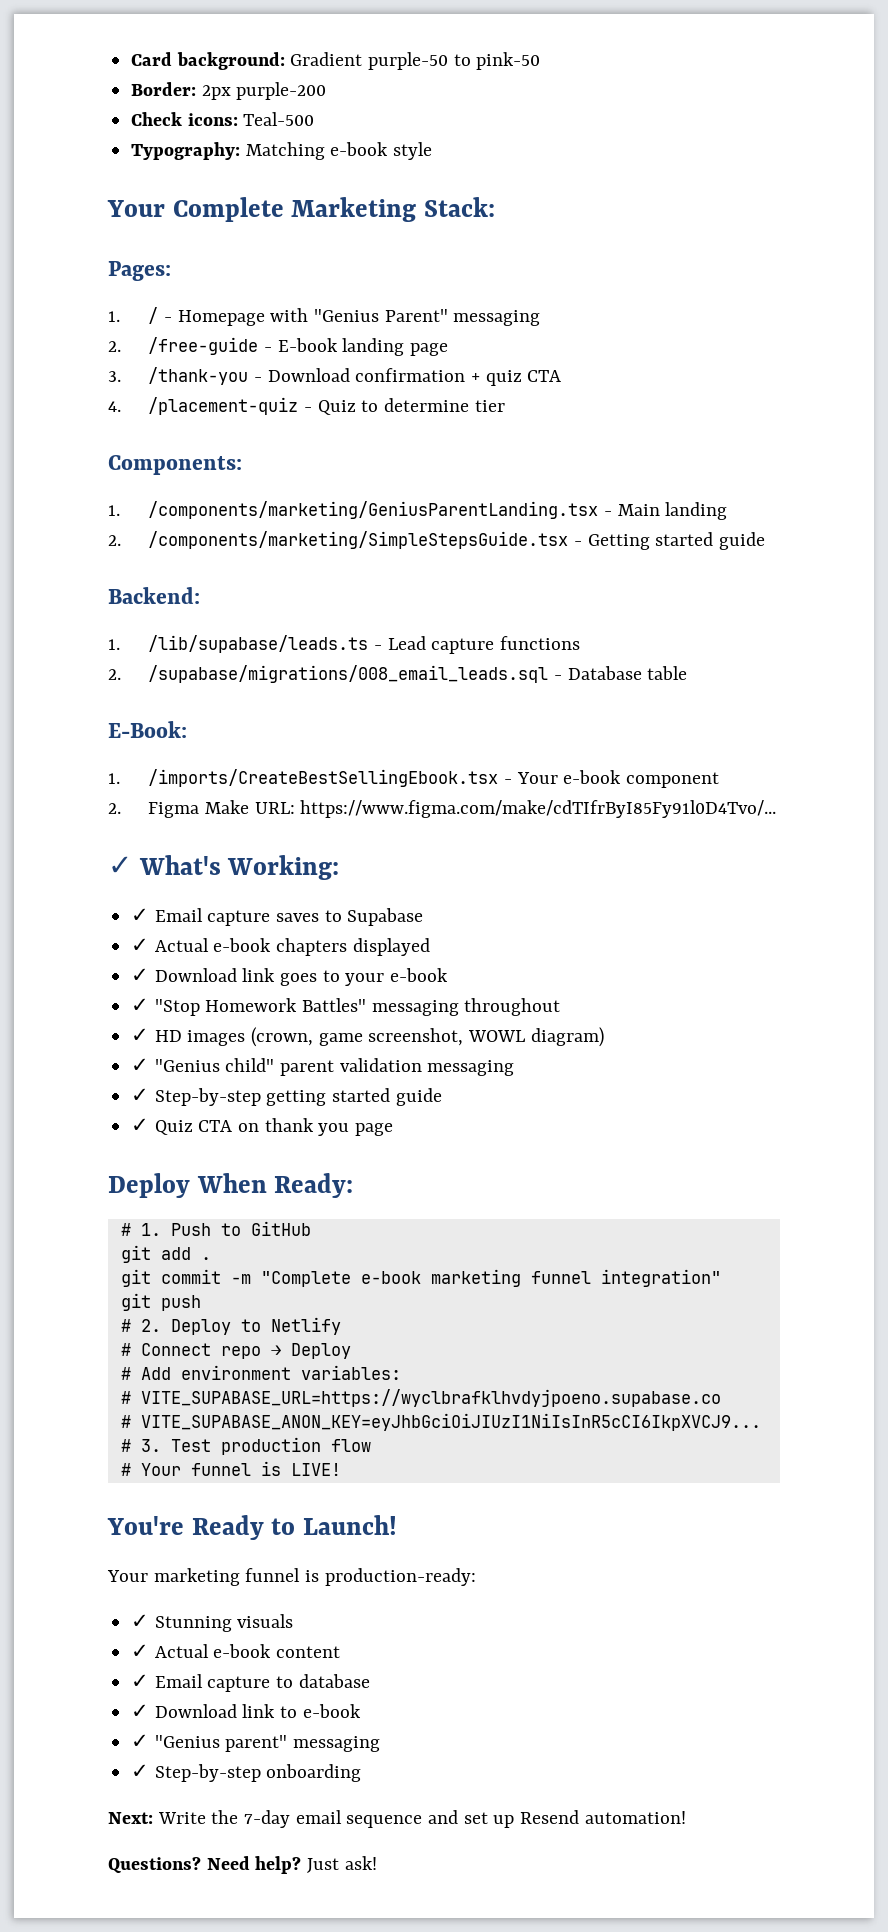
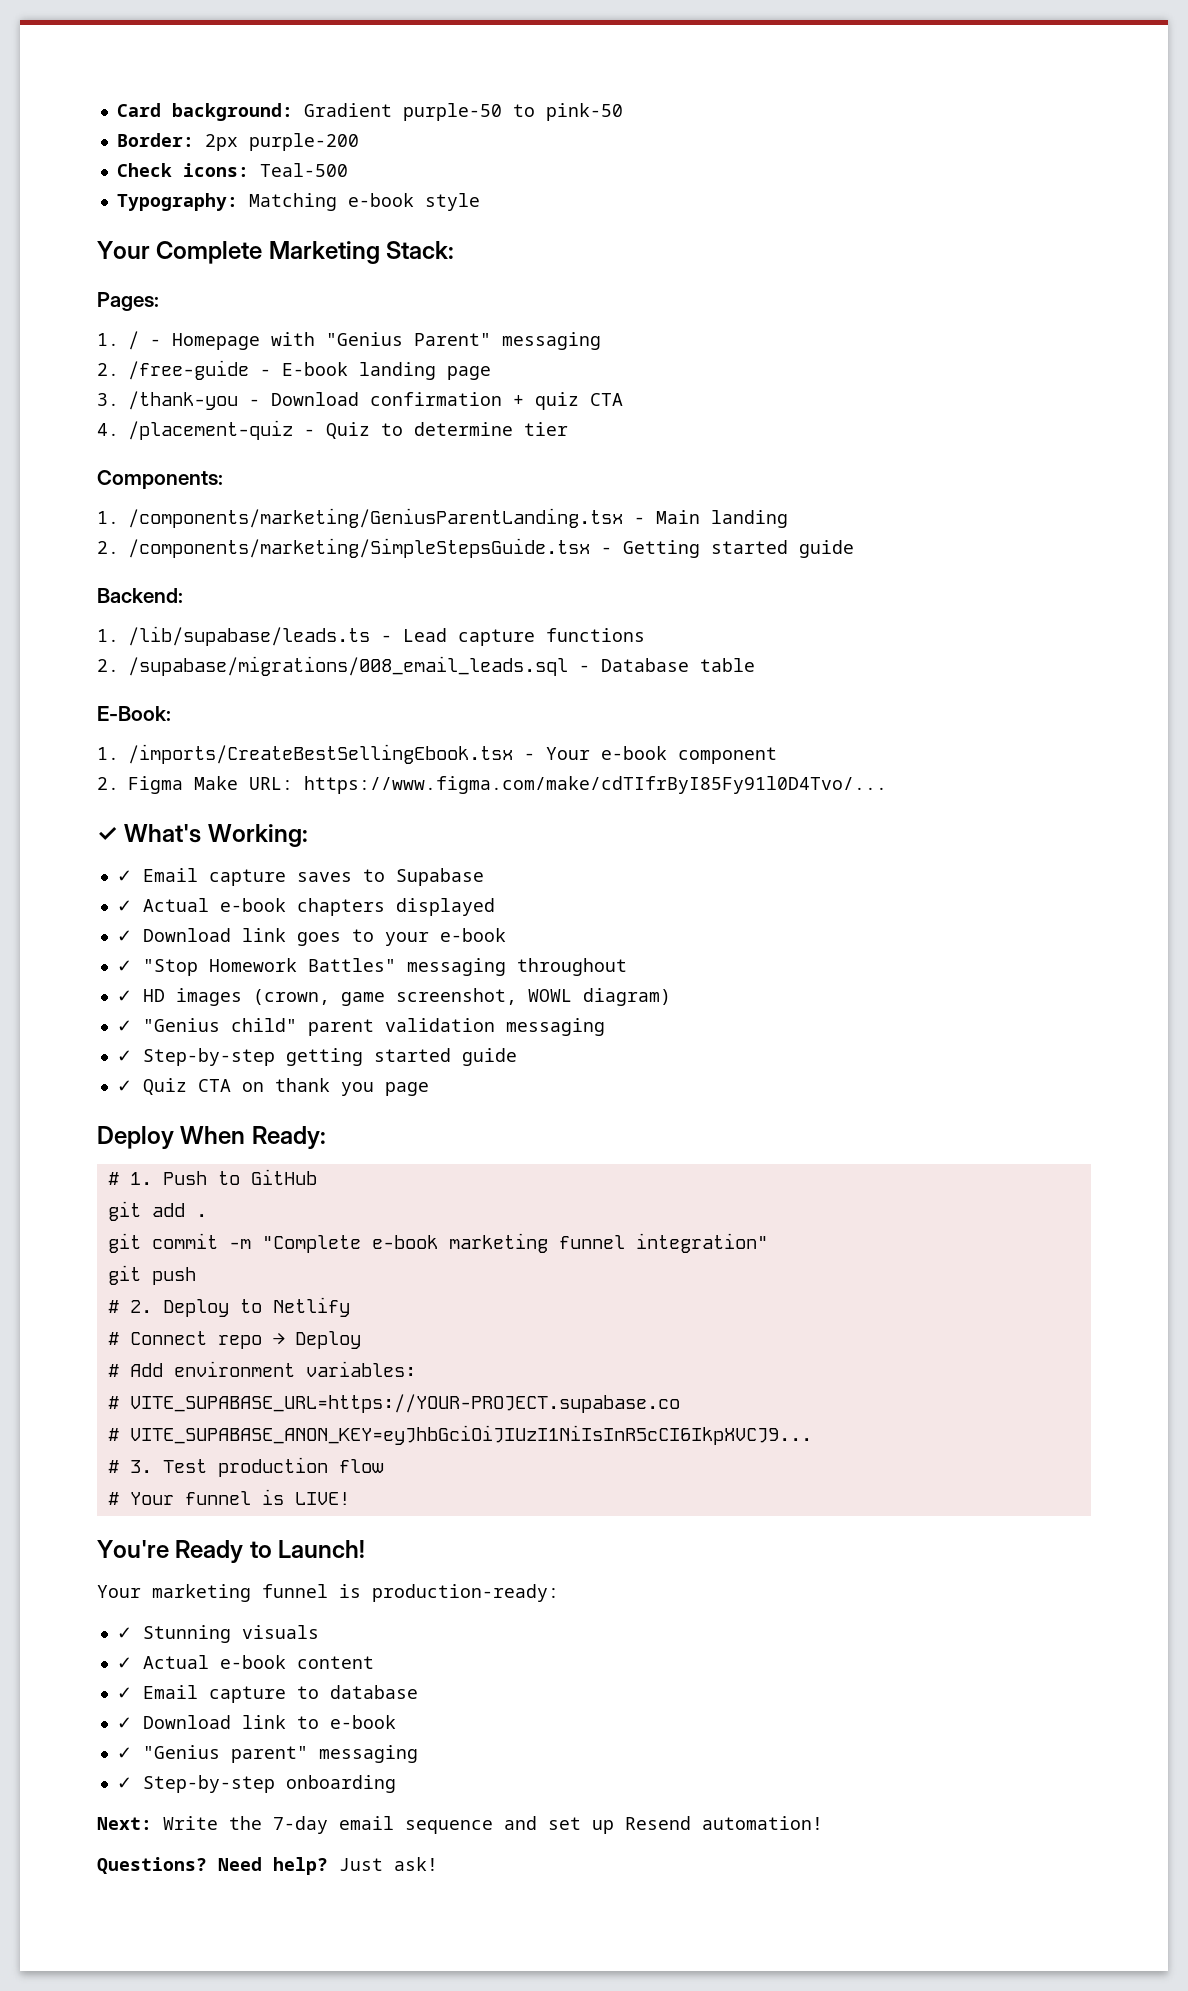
- # VITE_SUPABASE_URL=https://wyclbrafklhvdyjpoeno.supabase.co
+ # VITE_SUPABASE_URL=https://YOUR-PROJECT.supabase.co

